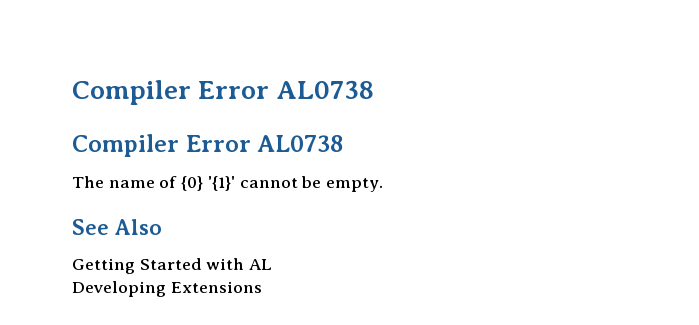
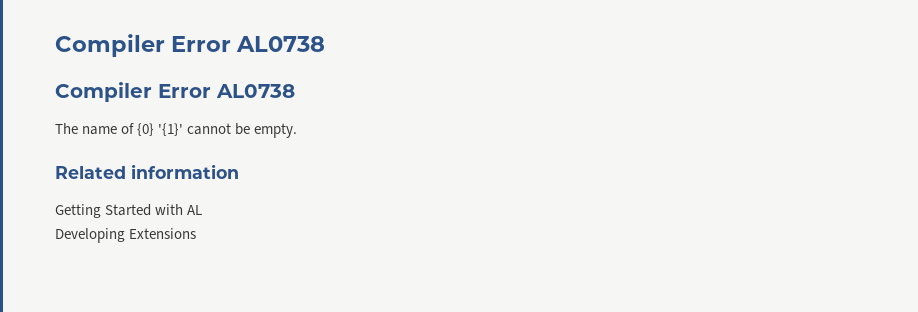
- See Also
+ Related information

